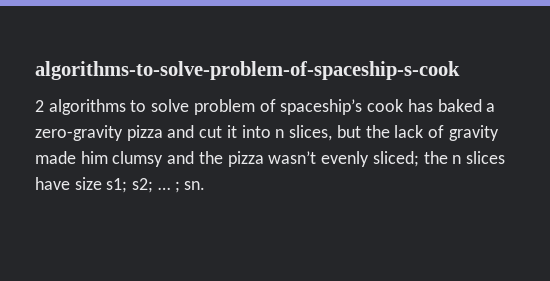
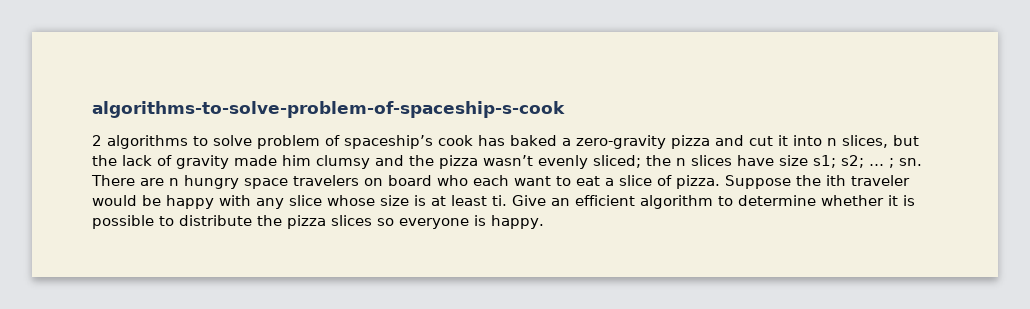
+ There are n hungry space travelers on board who each want to eat a slice of pizza. Suppose the ith traveler would be happy with any slice whose size is at least ti. Give an efficient algorithm to determine whether it is possible to distribute the pizza slices so everyone is happy.

